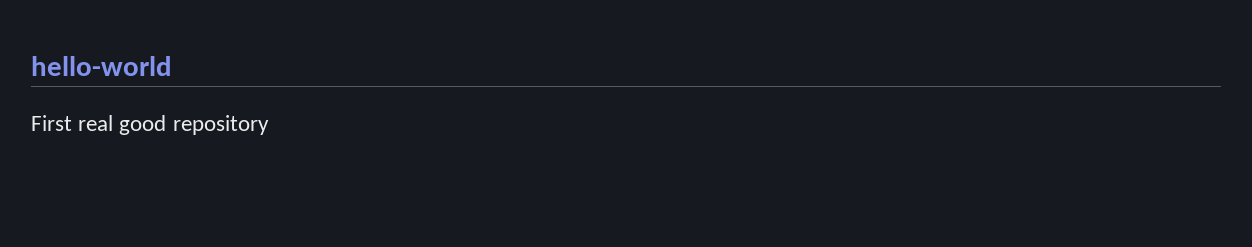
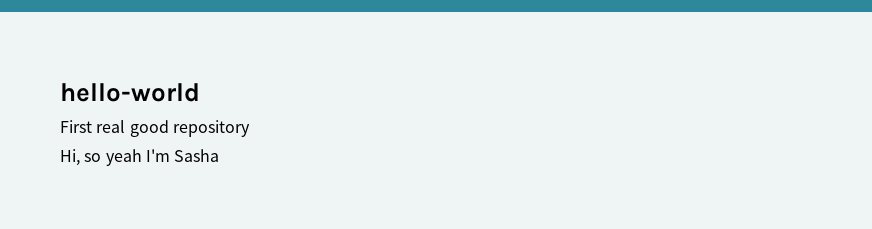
+ Hi, so yeah I'm Sasha

